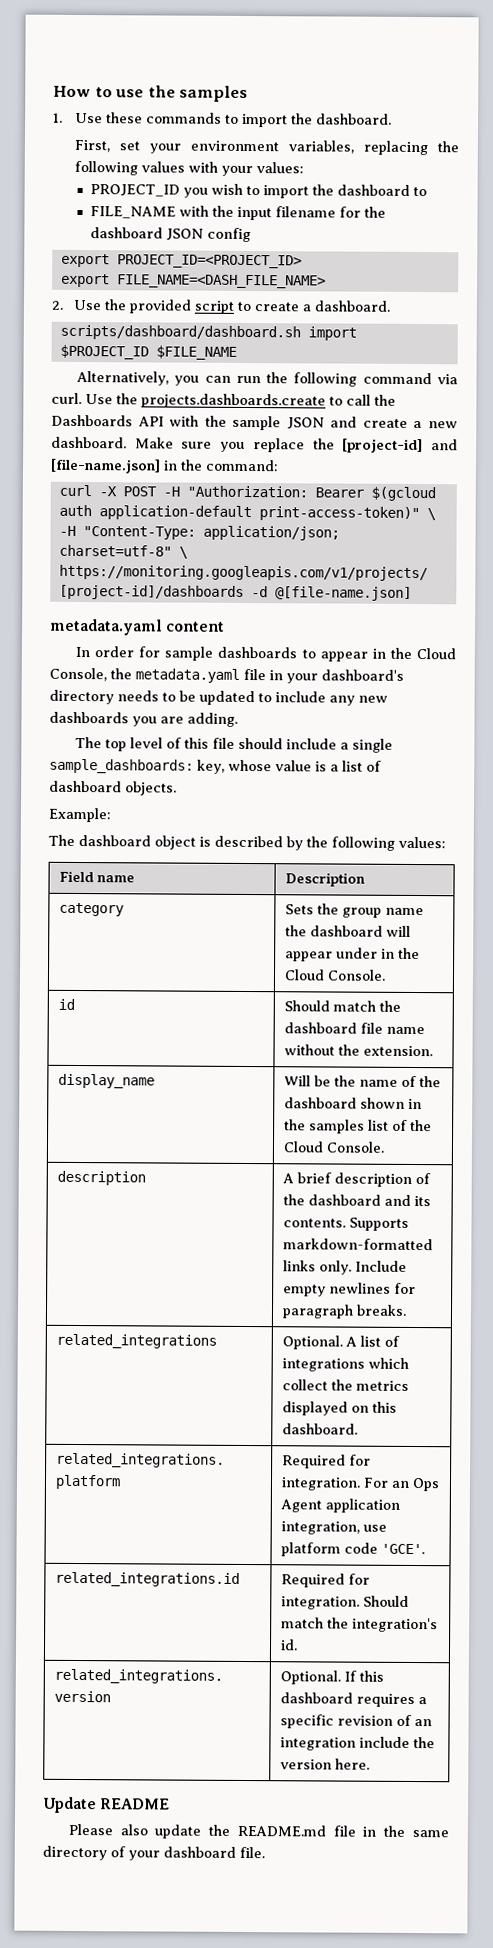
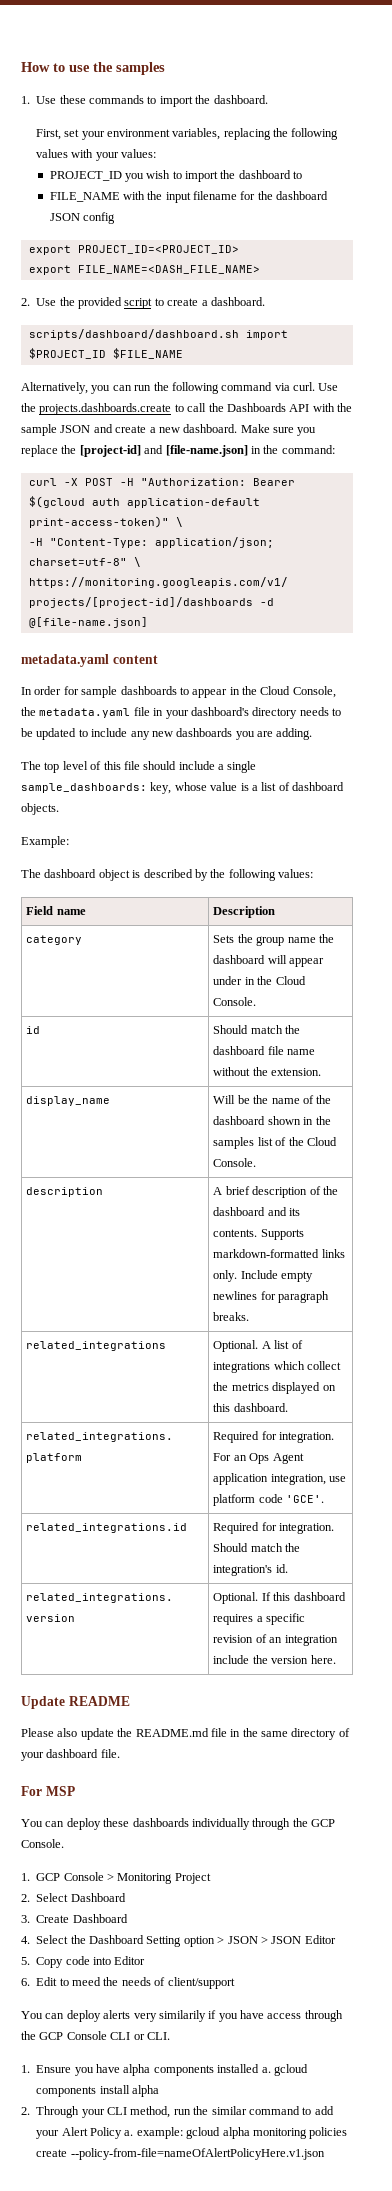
+ For MSP
+ You can deploy these dashboards individually through the GCP Console.
+ 1. GCP Console > Monitoring Project
+ 2. Select Dashboard
+ 3. Create Dashboard
+ 4. Select the Dashboard Setting option > JSON > JSON Editor
+ 5. Copy code into Editor
+ 6. Edit to meed the needs of client/support
+ You can deploy alerts very similarily if you have access through the GCP Console CLI or CLI.
+ 1. Ensure you have alpha components installed a. gcloud components install alpha
+ 2. Through your CLI method, run the similar command to add your Alert Policy a. example: gcloud alpha monitoring policies create --policy-from-file=nameOfAlertPolicyHere.v1.json

